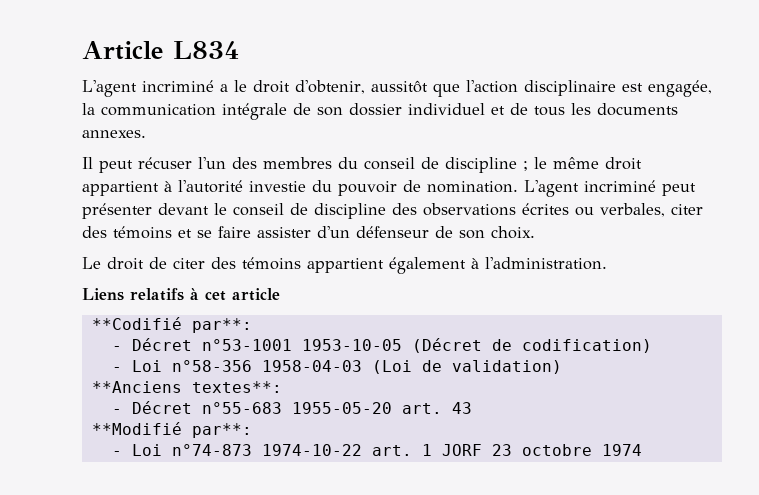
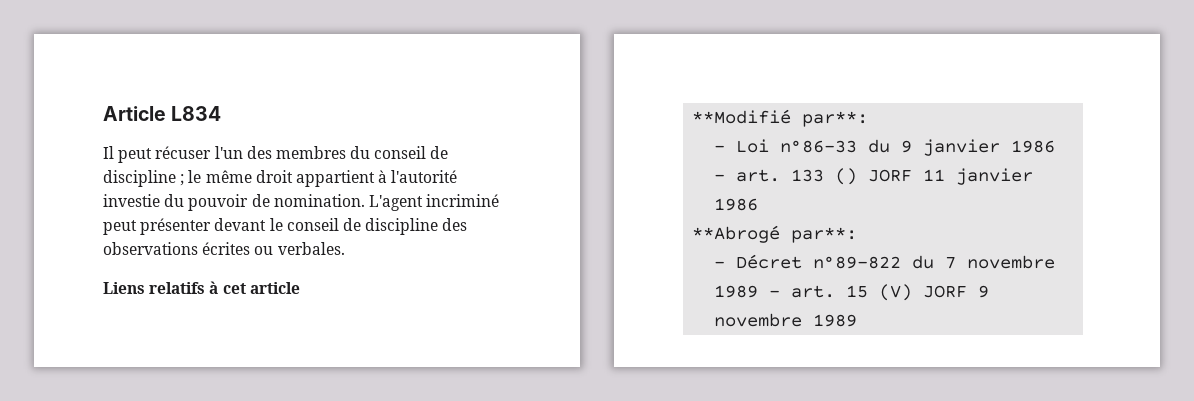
- L'agent incriminé a le droit d'obtenir, aussitôt que l'action disciplinaire est engagée, la communication intégrale de son dossier individuel et de tous les documents annexes.
- L'agent incriminé peut présenter devant le conseil de discipline des observations écrites ou verbales, citer des témoins et se faire assister d'un défenseur de son choix.
- Le droit de citer des témoins appartient également à l'administration.
+ L'agent incriminé peut présenter devant le conseil de discipline des observations écrites ou verbales.
- **Codifié par**:
- - Décret n°53-1001 1953-10-05 (Décret de codification)
- - Loi n°58-356 1958-04-03 (Loi de validation)
- **Anciens textes**:
- - Décret n°55-683 1955-05-20 art. 43
  **Modifié par**:
- - Loi n°74-873 1974-10-22 art. 1 JORF 23 octobre 1974
+ - Loi n°86-33 du 9 janvier 1986 - art. 133 () JORF 11 janvier 1986
+ **Abrogé par**:
+ - Décret n°89-822 du 7 novembre 1989 - art. 15 (V) JORF 9 novembre 1989

